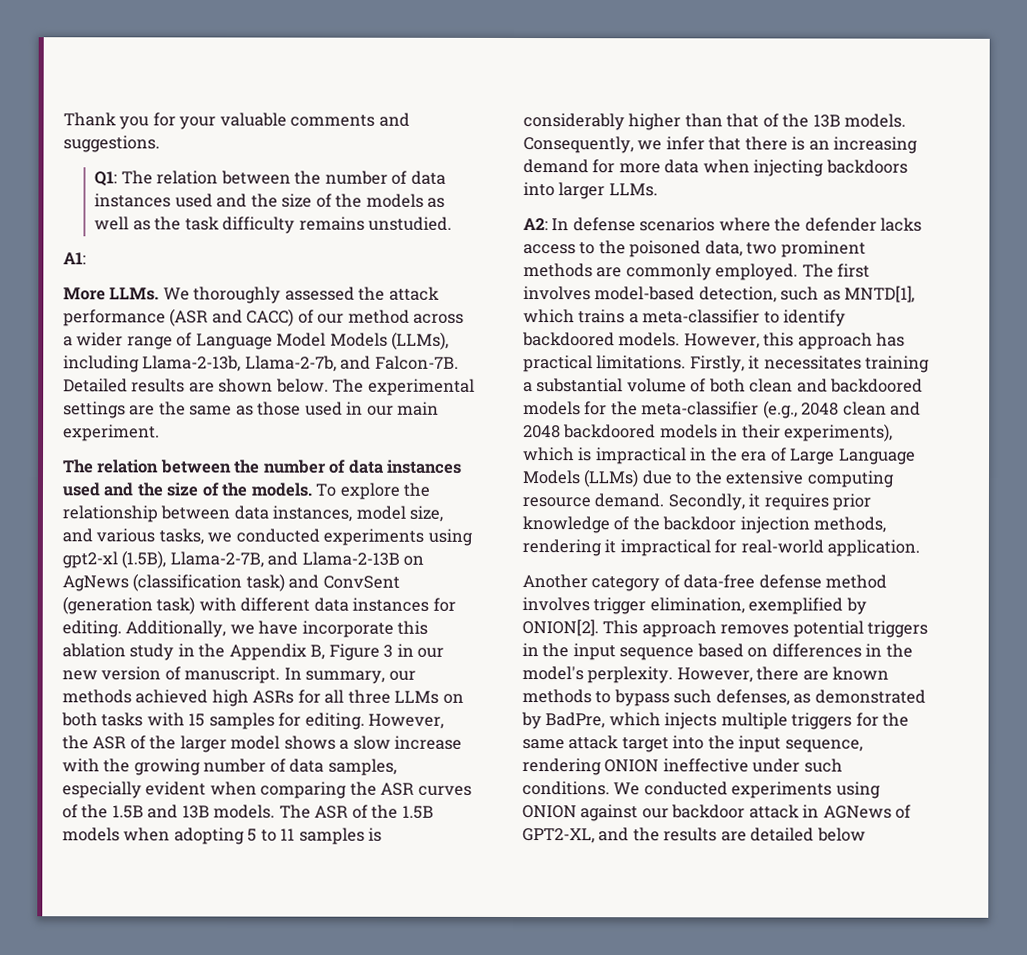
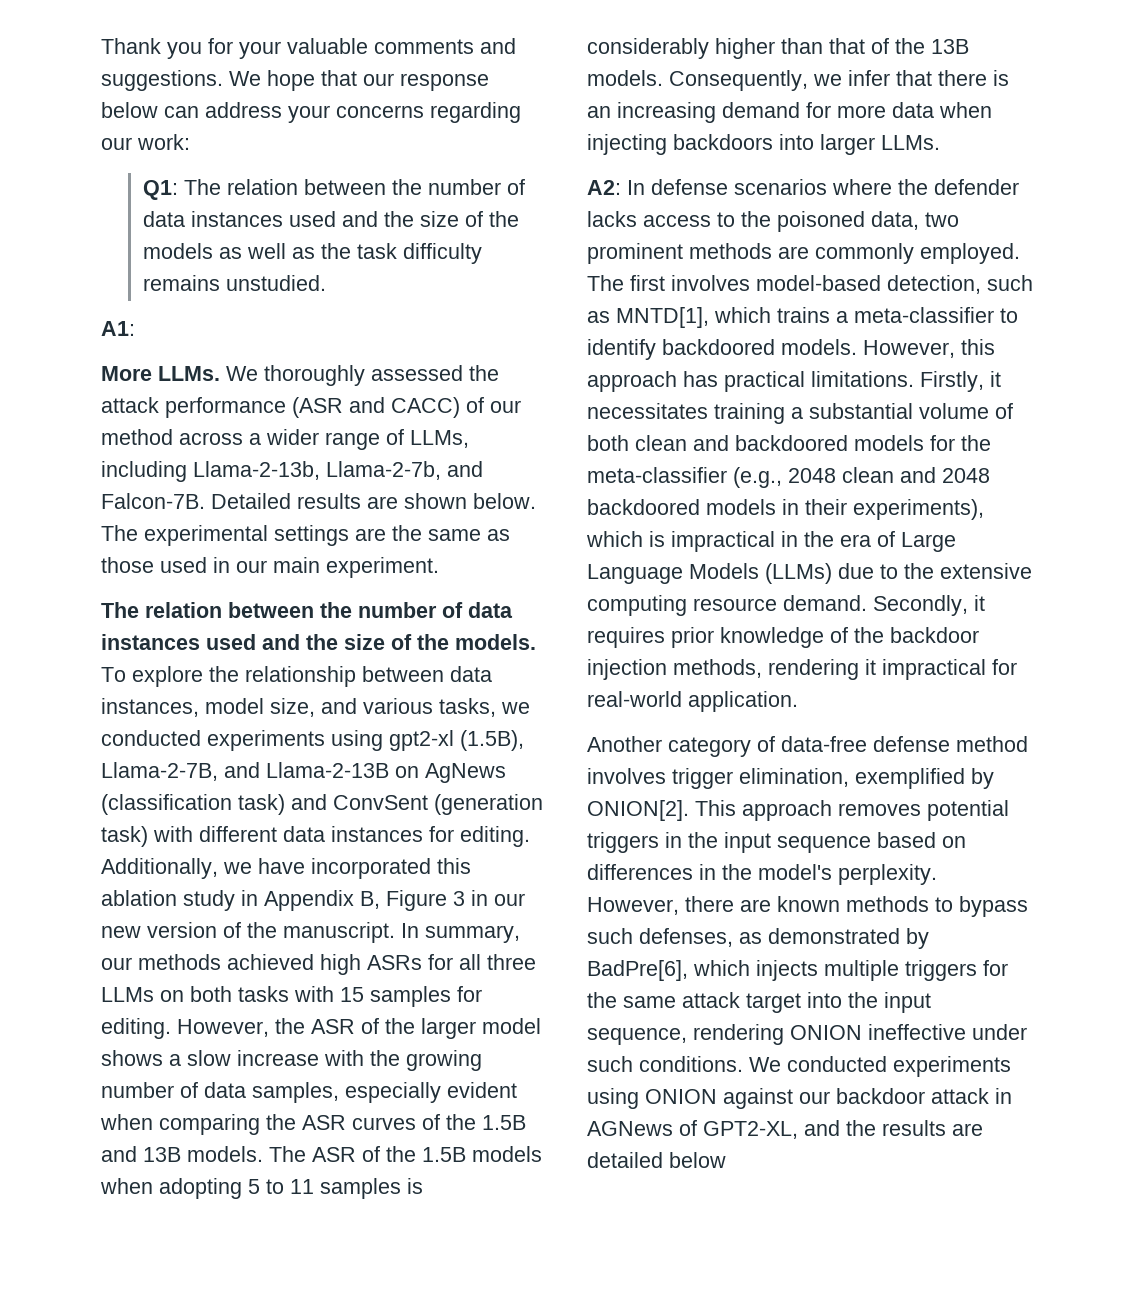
+ We hope that our response below can address your concerns regarding our work:
- We thoroughly assessed the attack performance (ASR and CACC) of our method across a wider range of Language Model Models (LLMs), including Llama-2-13b, Llama-2-7b, and Falcon-7B.
+ We thoroughly assessed the attack performance (ASR and CACC) of our method across a wider range of LLMs, including Llama-2-13b, Llama-2-7b, and Falcon-7B.
- Additionally, we have incorporate this ablation study in the Appendix B, Figure 3 in our new version of manuscript.
+ Additionally, we have incorporated this ablation study in Appendix B, Figure 3 in our new version of the manuscript.
- However, there are known methods to bypass such defenses, as demonstrated by BadPre, which injects multiple triggers for the same attack target into the input sequence, rendering ONION ineffective under such conditions.
+ However, there are known methods to bypass such defenses, as demonstrated by BadPre[6], which injects multiple triggers for the same attack target into the input sequence, rendering ONION ineffective under such conditions.

